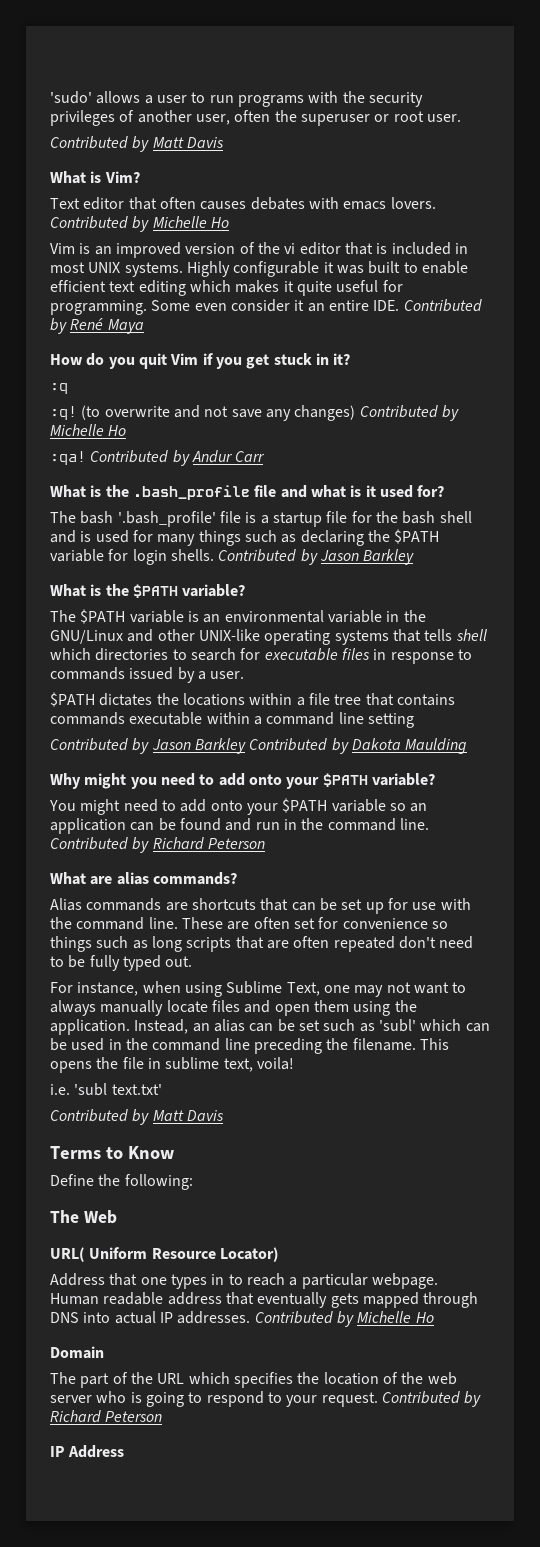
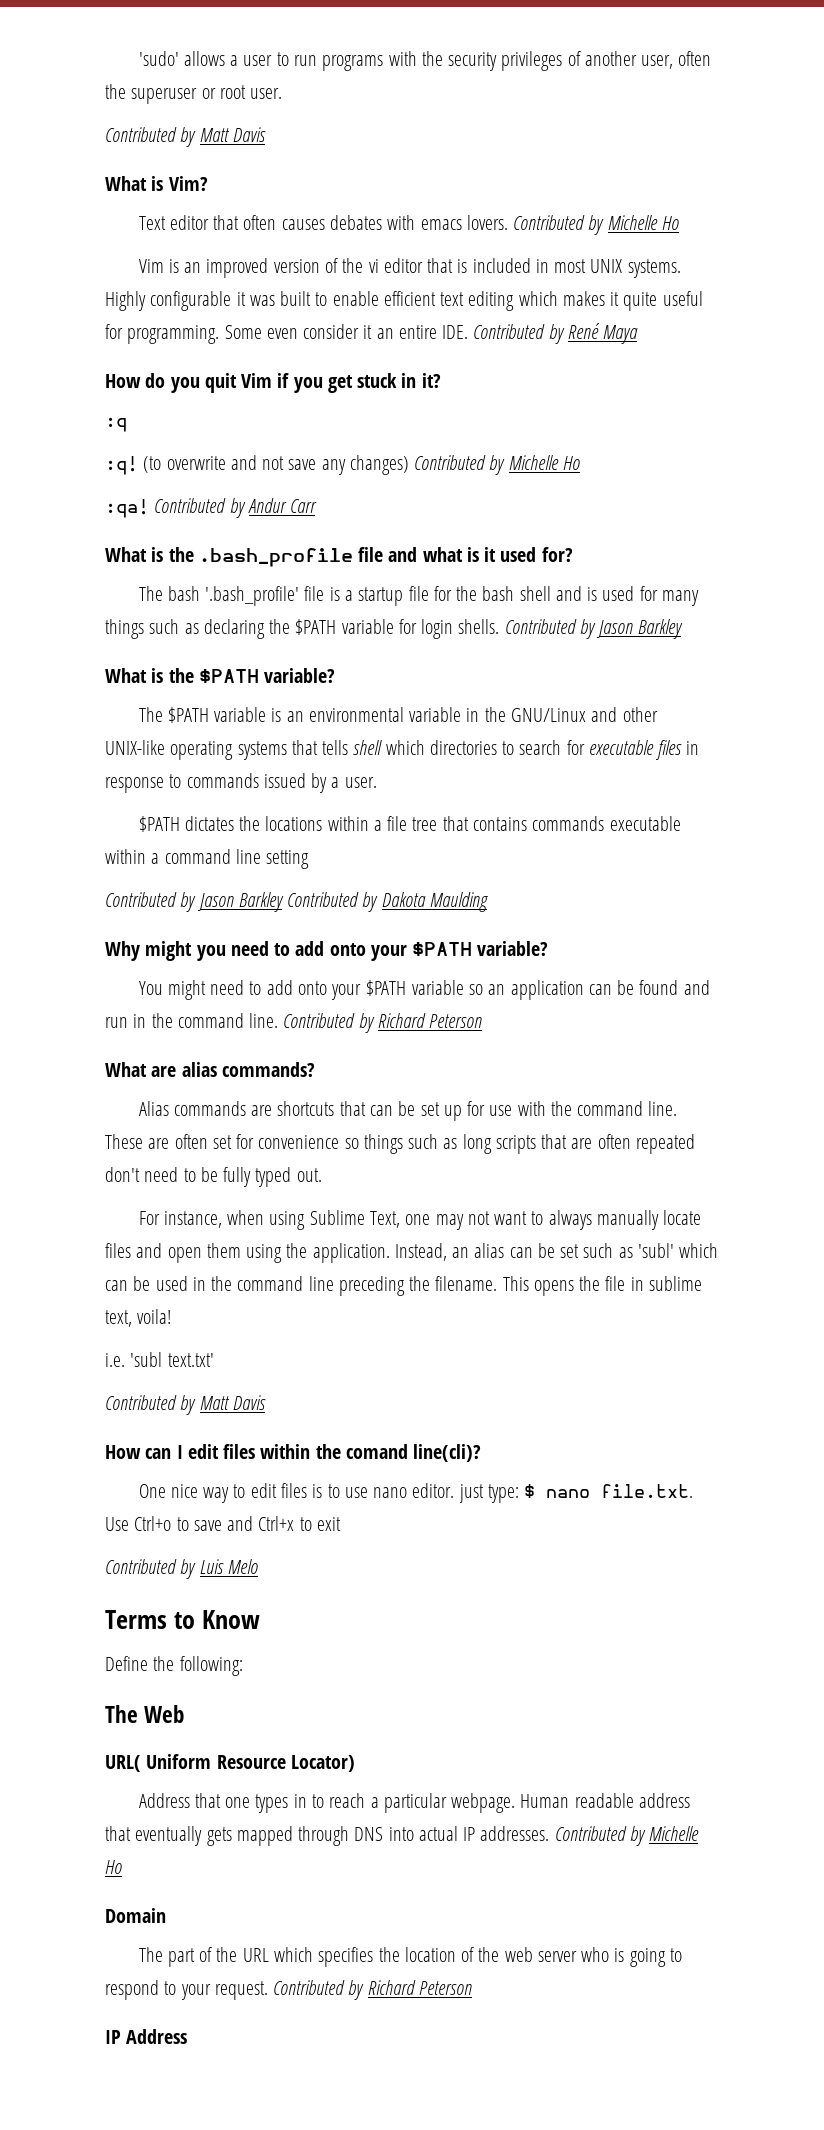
+ How can I edit files within the comand line(cli)?
+ One nice way to edit files is to use nano editor. just type: $ nano file.txt. Use Ctrl+o to save and Ctrl+x to exit
+ Contributed by Luis Melo

